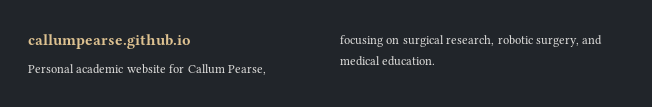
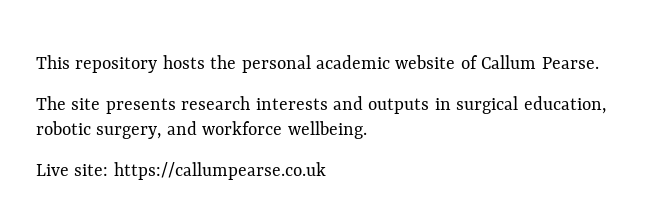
- callumpearse.github.io
- Personal academic website for Callum Pearse, focusing on surgical research, robotic surgery, and medical education.
+ This repository hosts the personal academic website of Callum Pearse.
+ The site presents research interests and outputs in surgical education, robotic surgery, and workforce wellbeing.
+ Live site: https://callumpearse.co.uk

